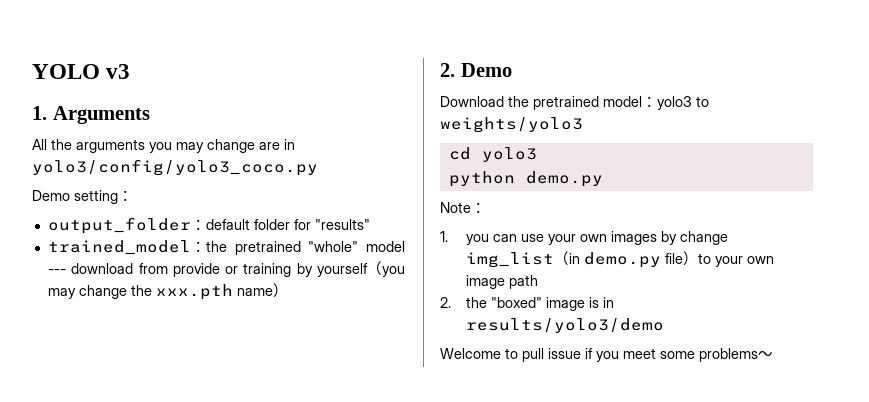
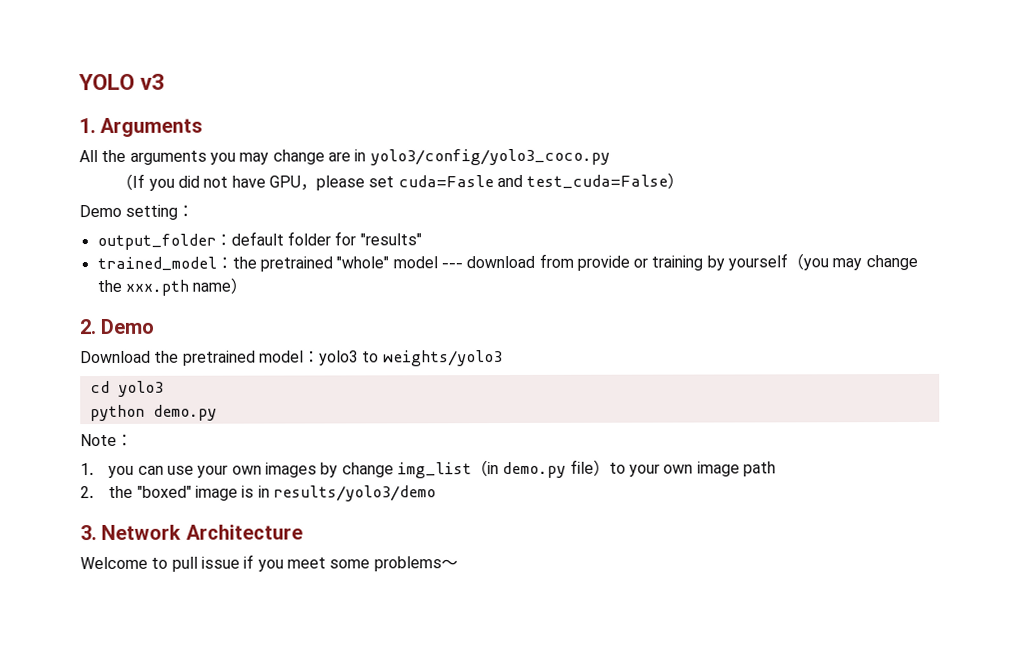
+ （If you did not have GPU，please set cuda=Fasle and test_cuda=False）
+ 3. Network Architecture

